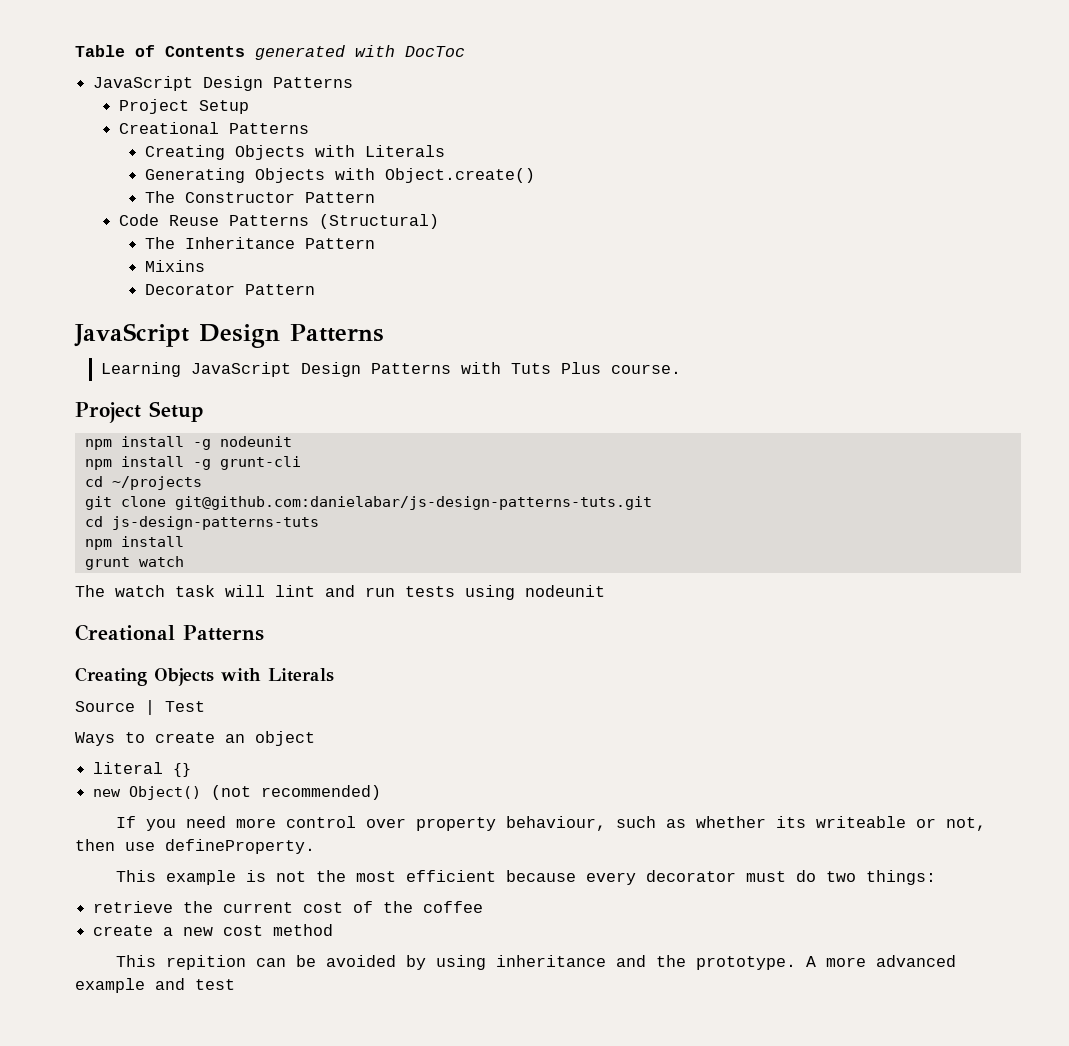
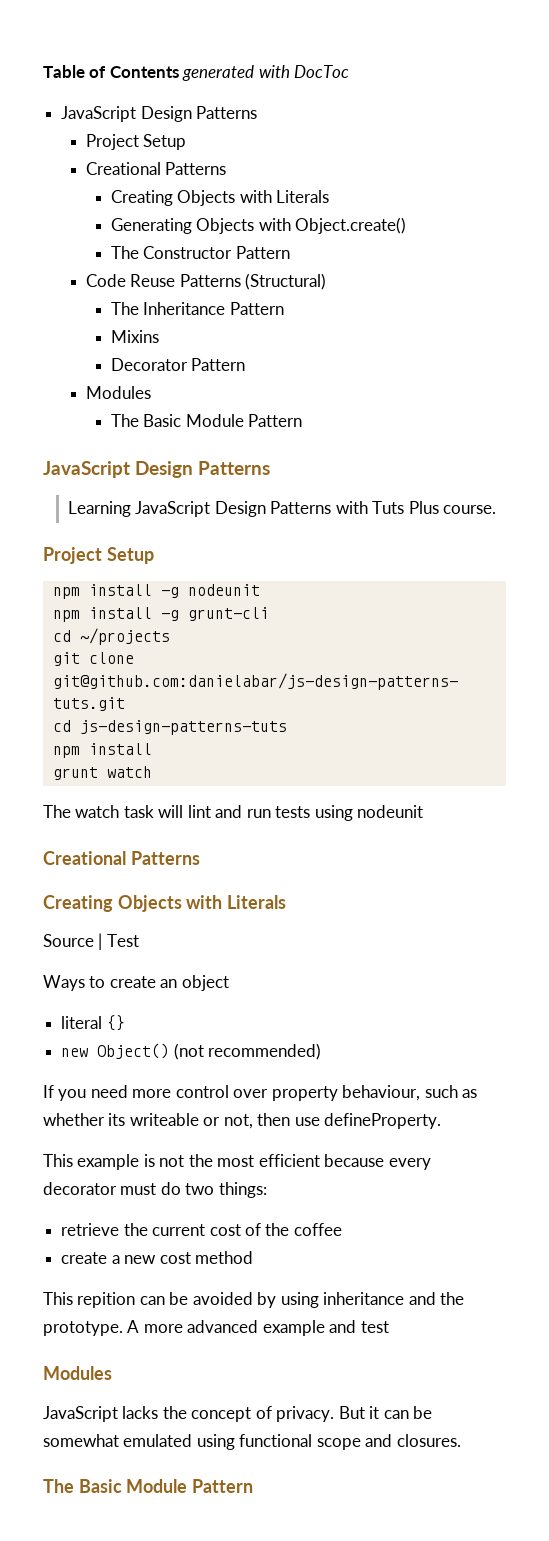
  Decorator Pattern
+ Modules
+ The Basic Module Pattern
  A more advanced example and test
+ Modules
+ JavaScript lacks the concept of privacy. But it can be somewhat emulated using functional scope and closures.
+ The Basic Module Pattern

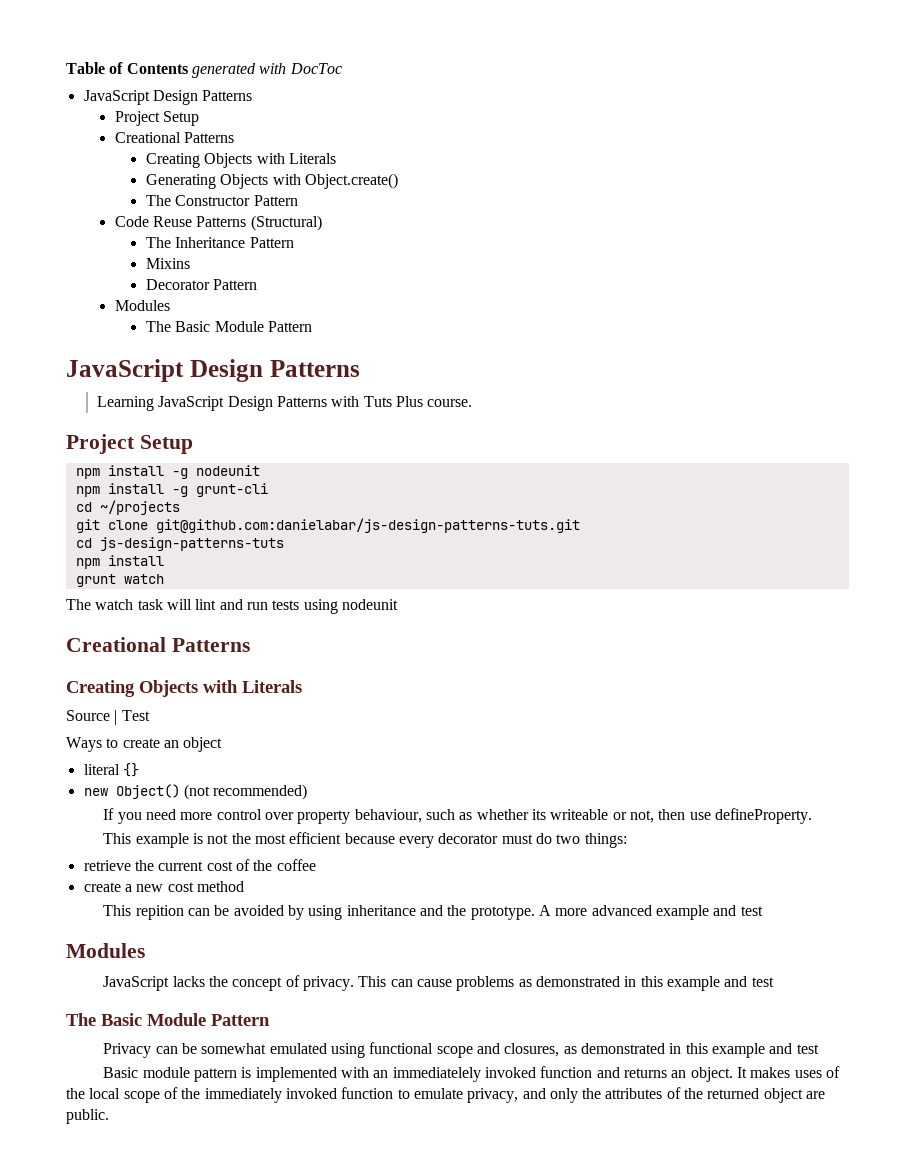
- But it can be somewhat emulated using functional scope and closures.
+ This can cause problems as demonstrated in this example and test
  The Basic Module Pattern
+ Privacy can be somewhat emulated using functional scope and closures, as demonstrated in this example and test
+ Basic module pattern is implemented with an immediatelely invoked function and returns an object. It makes uses of the local scope of the immediately invoked function to emulate privacy, and only the attributes of the returned object are public.

